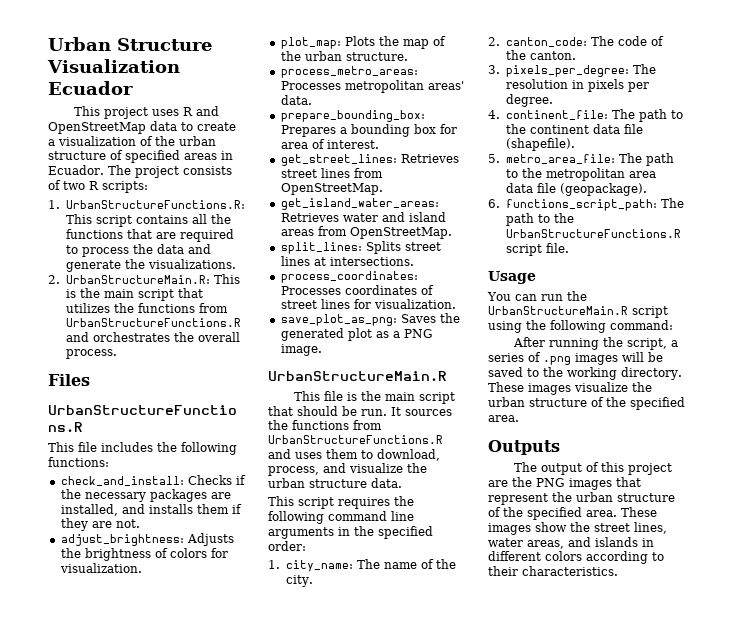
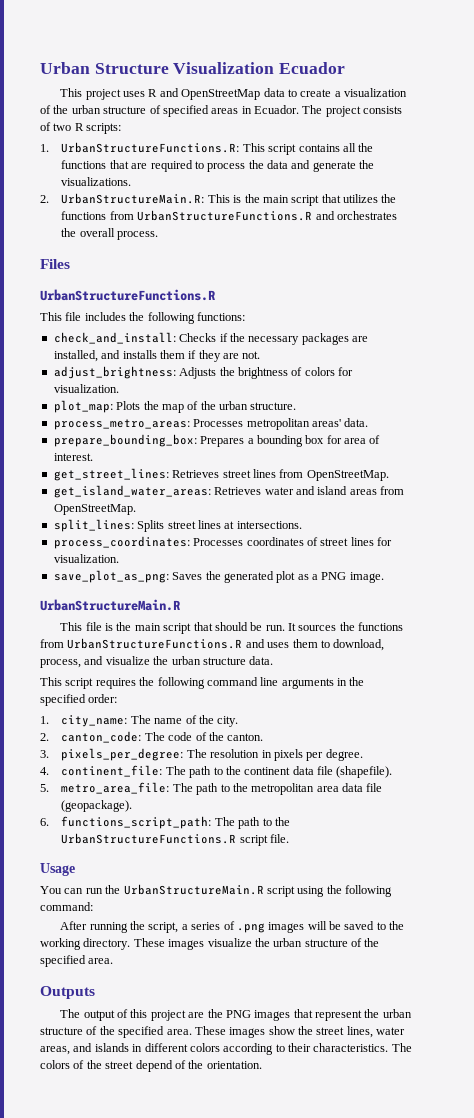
+ The colors of the street depend of the orientation.

